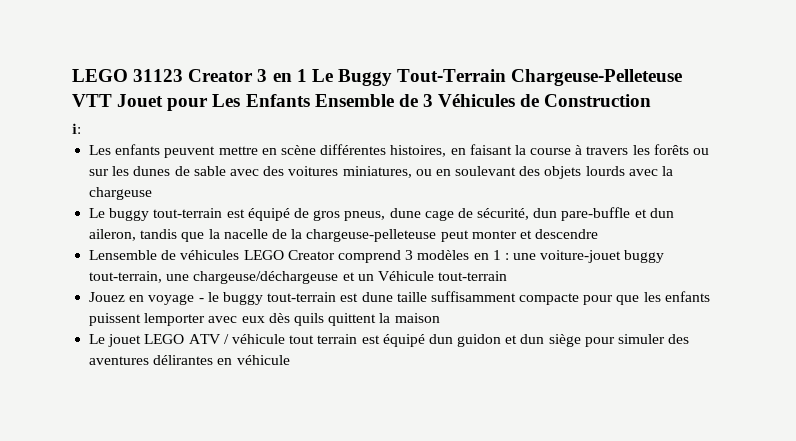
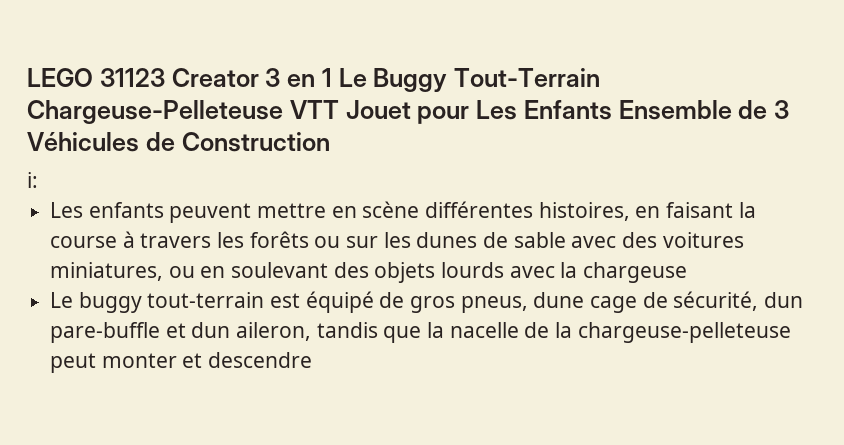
- Lensemble de véhicules LEGO Creator comprend 3 modèles en 1 : une voiture-jouet buggy tout-terrain, une chargeuse/déchargeuse et un Véhicule tout-terrain
- Jouez en voyage - le buggy tout-terrain est dune taille suffisamment compacte pour que les enfants puissent lemporter avec eux dès quils quittent la maison
- Le jouet LEGO ATV / véhicule tout terrain est équipé dun guidon et dun siège pour simuler des aventures délirantes en véhicule

